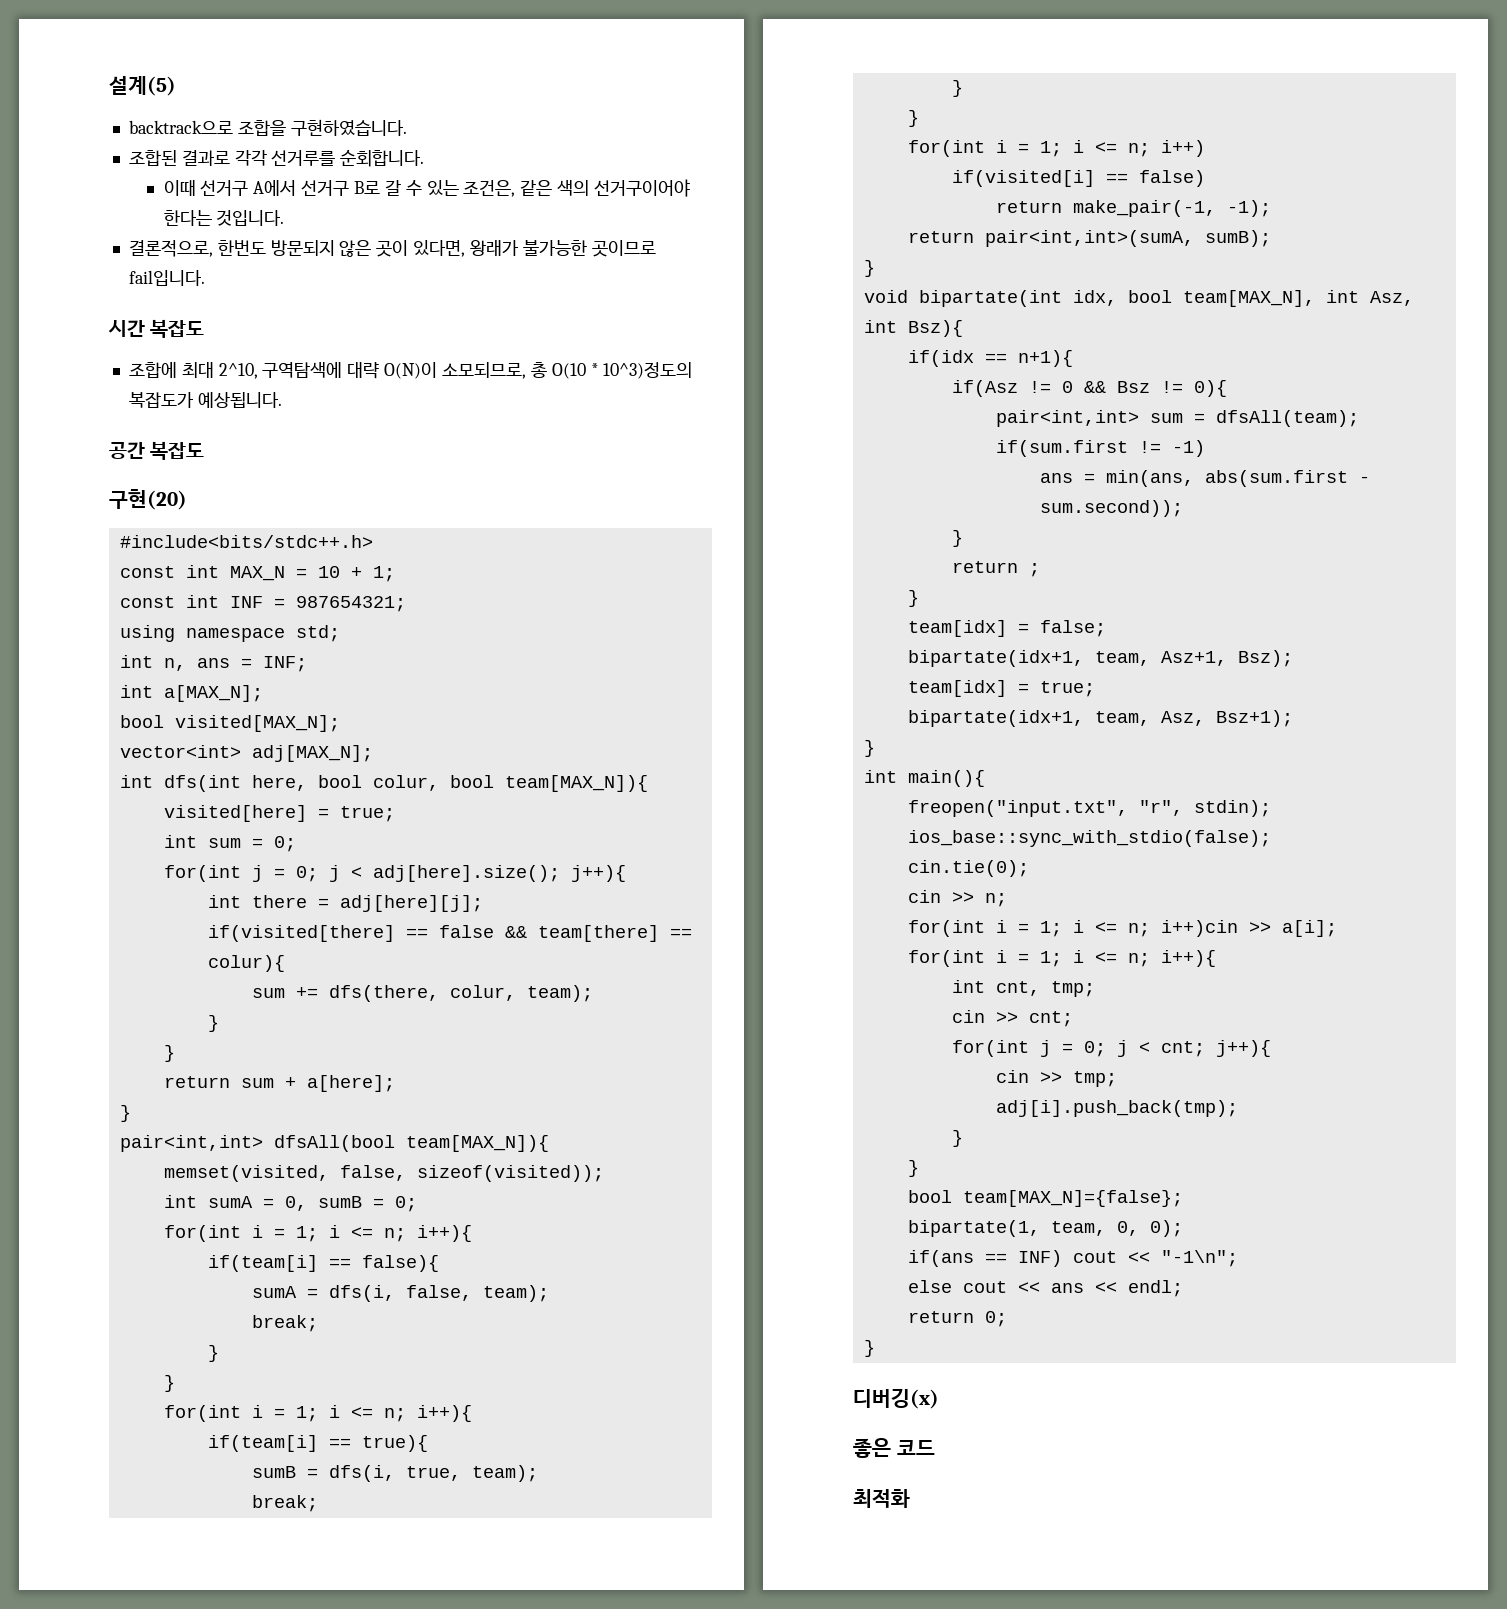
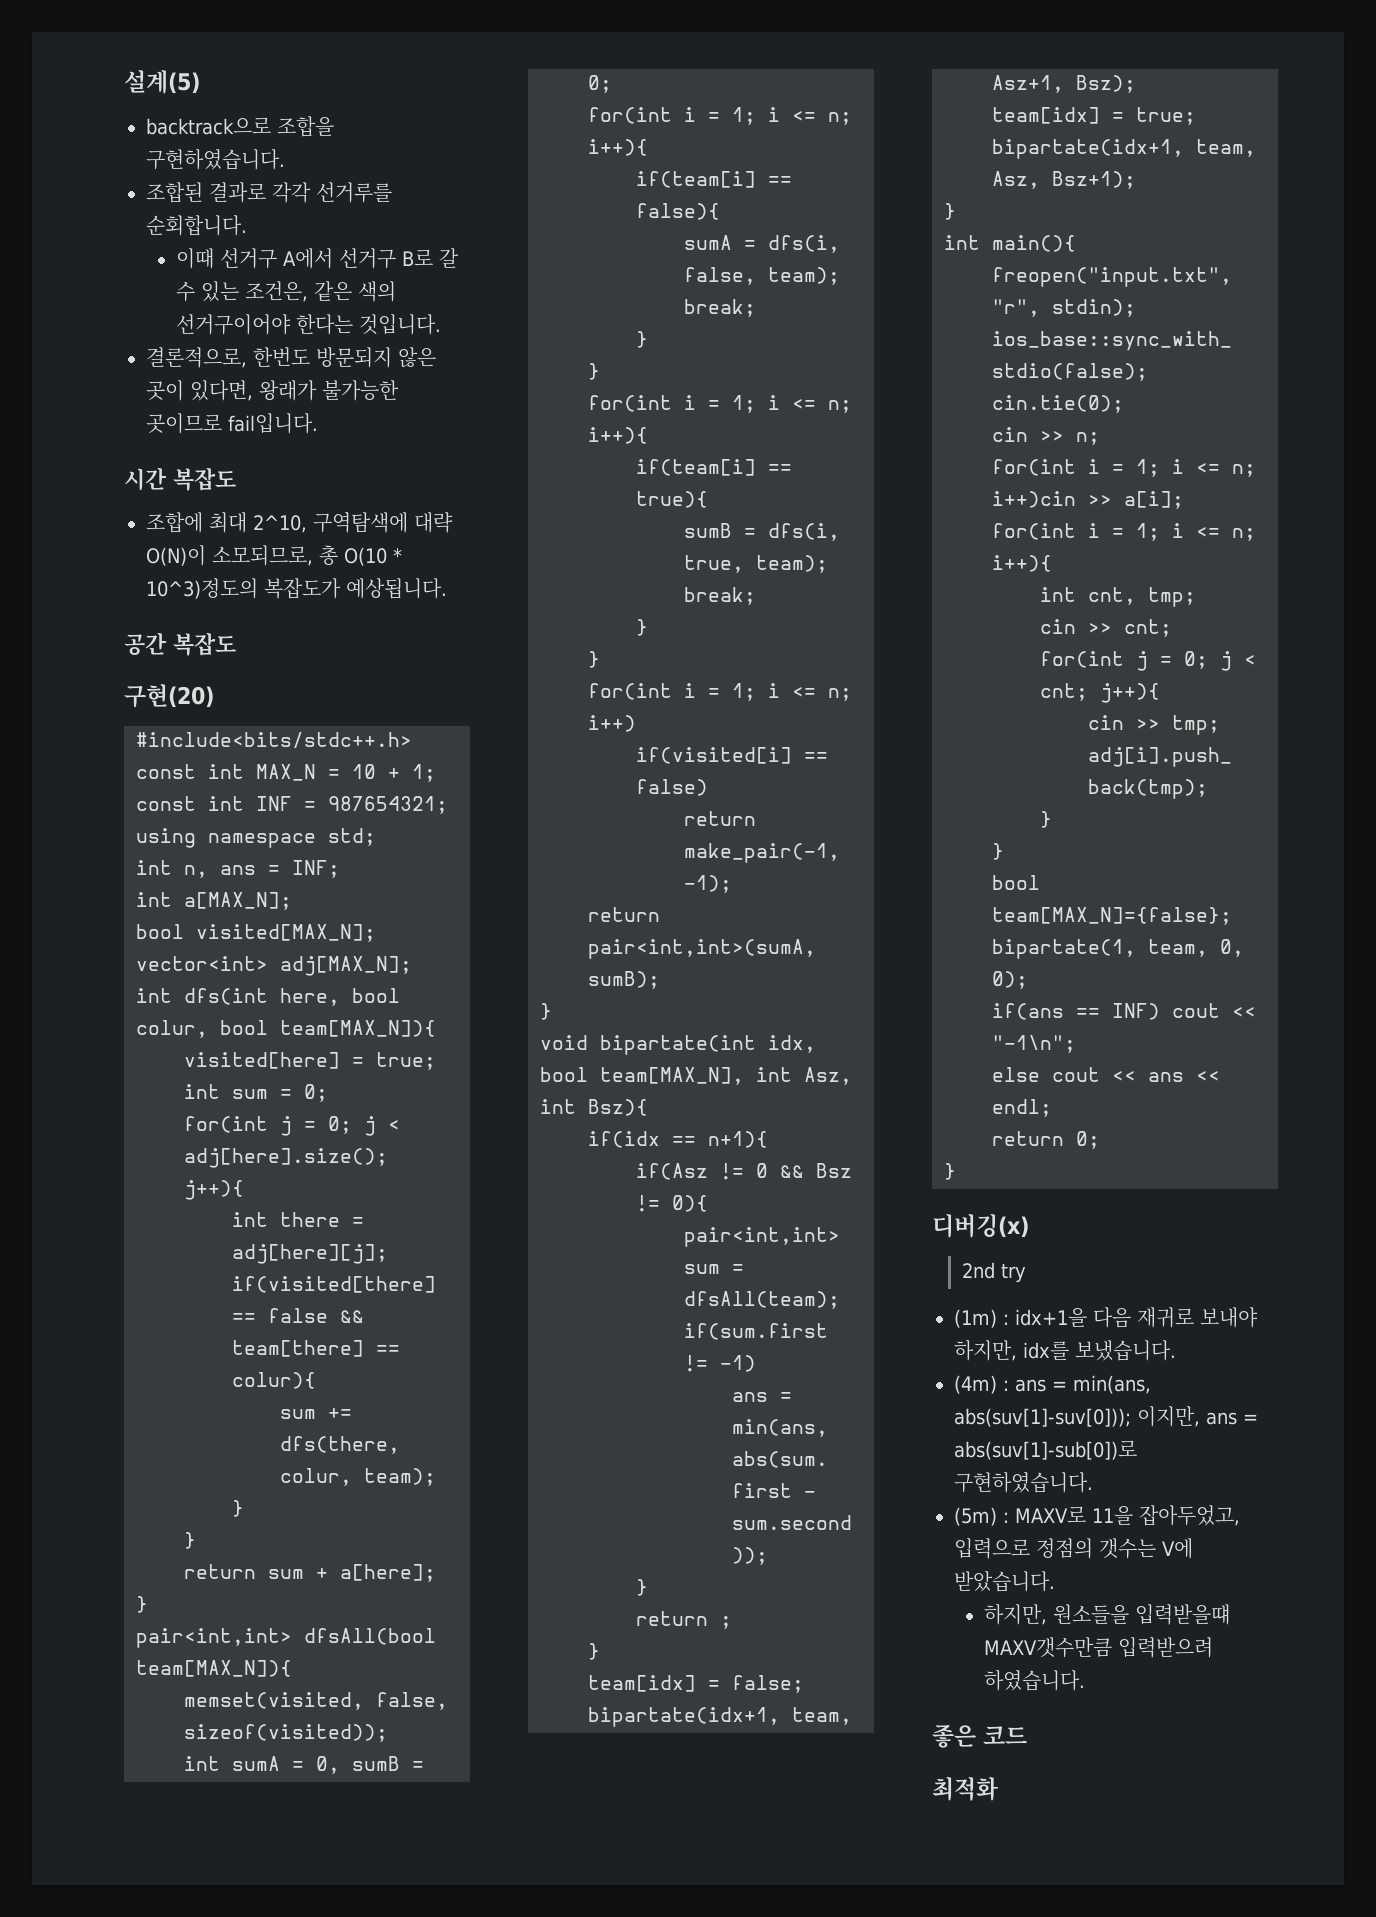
+ 2nd try
+ (1m) : idx+1을 다음 재귀로 보내야 하지만, idx를 보냈습니다.
+ (4m) : ans = min(ans, abs(suv[1]-suv[0])); 이지만, ans = abs(suv[1]-sub[0])로 구현하였습니다.
+ (5m) : MAXV로 11을 잡아두었고, 입력으로 정점의 갯수는 V에 받았습니다.
+ 하지만, 원소들을 입력받을떄 MAXV갯수만큼 입력받으려 하였습니다.

